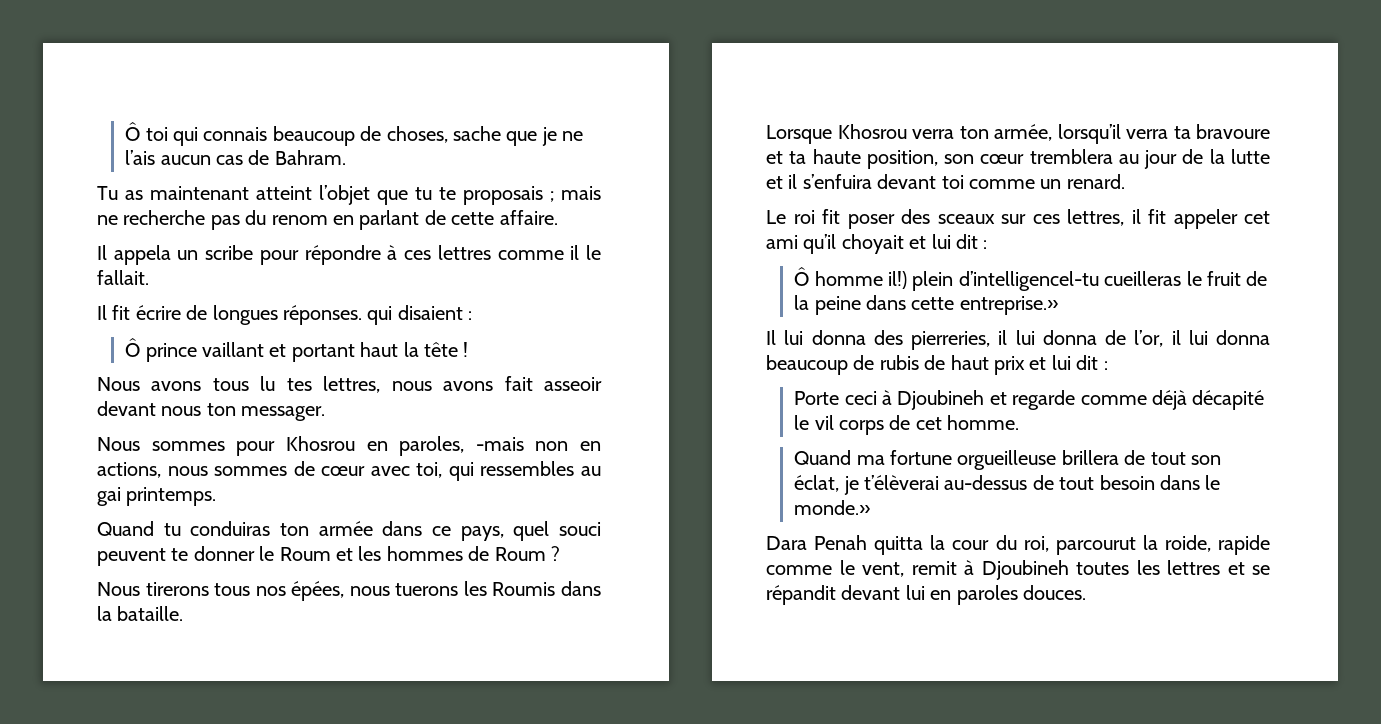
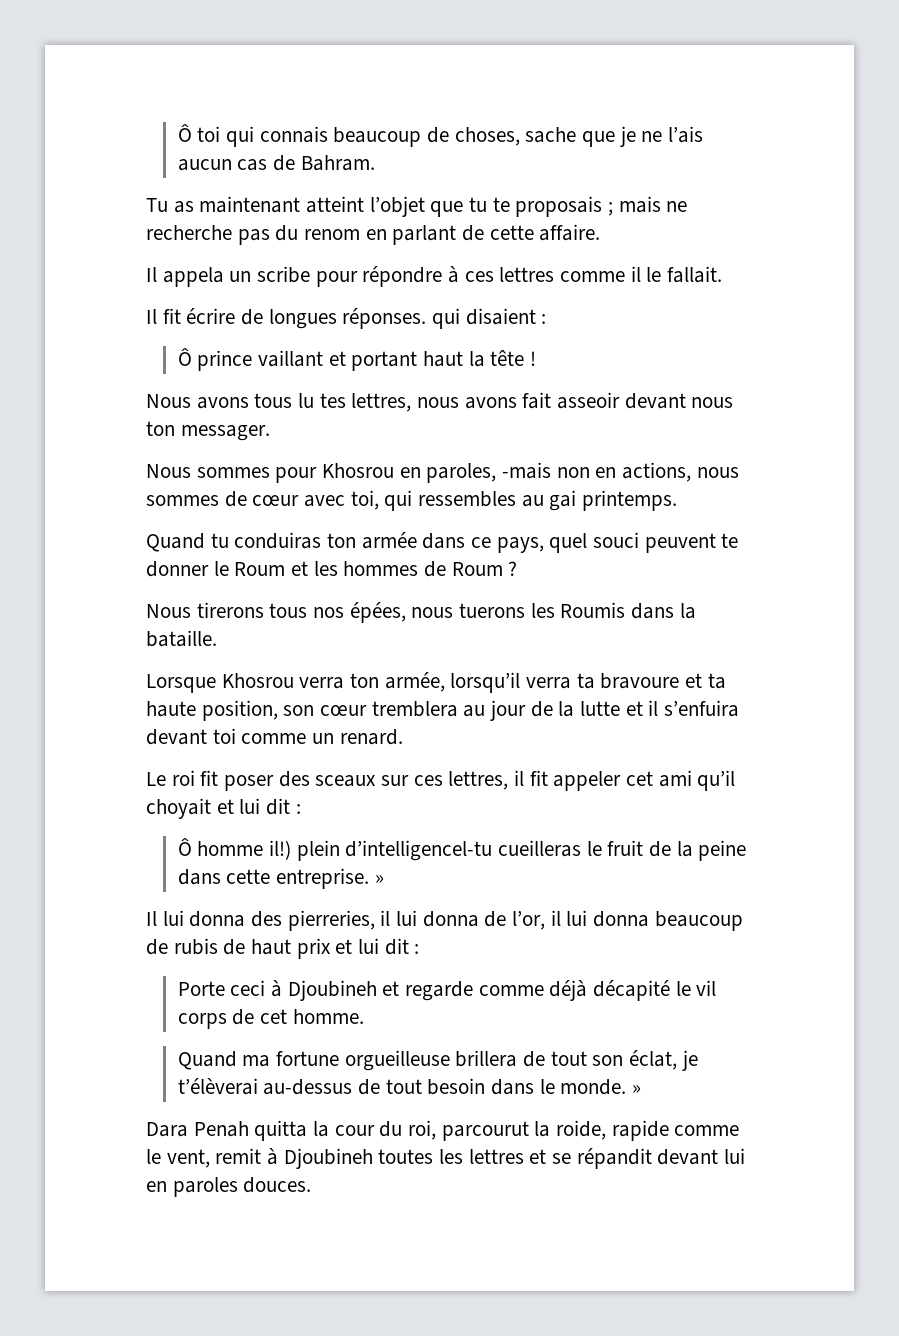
- Ô homme il!) plein d’intelligencel-tu cueilleras le fruit de la peine dans cette entreprise.»
+ Ô homme il!) plein d’intelligencel-tu cueilleras le fruit de la peine dans cette entreprise. »
- Quand ma fortune orgueilleuse brillera de tout son éclat, je t’élèverai au-dessus de tout besoin dans le monde.»
+ Quand ma fortune orgueilleuse brillera de tout son éclat, je t’élèverai au-dessus de tout besoin dans le monde. »

